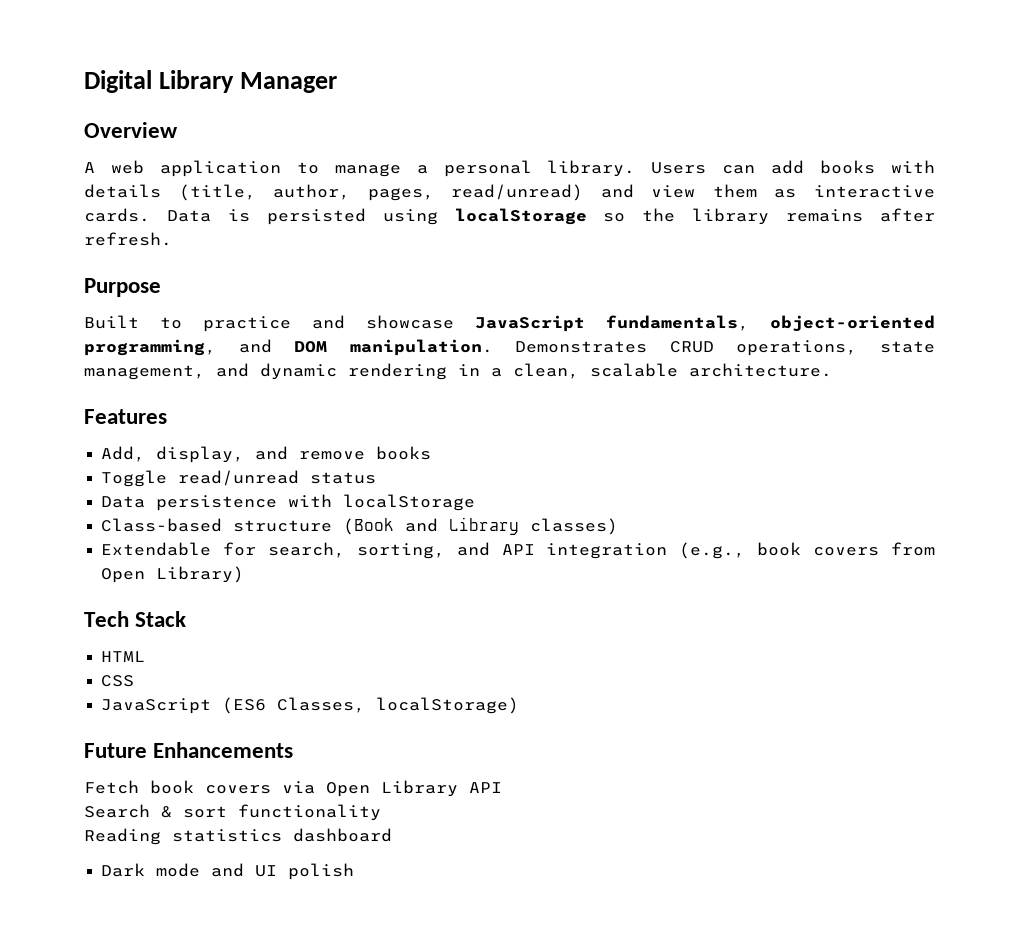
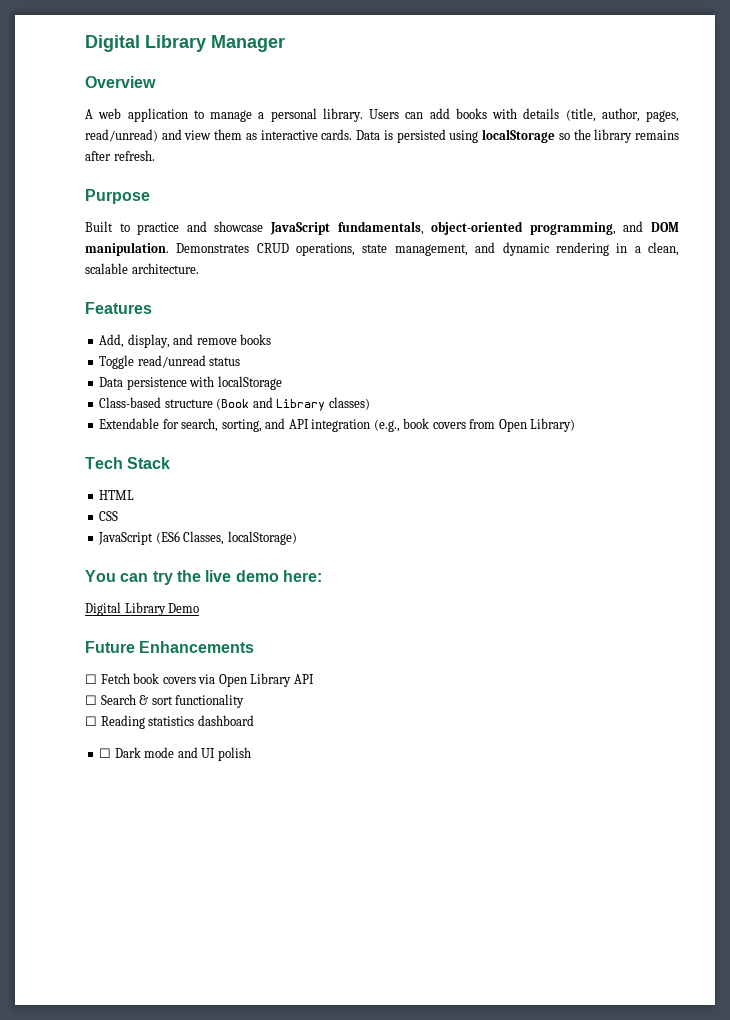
+ You can try the live demo here:
+ Digital Library Demo
- Fetch book covers via Open Library API
+ ☐ Fetch book covers via Open Library API
- Search & sort functionality
+ ☐ Search & sort functionality
- Reading statistics dashboard
+ ☐ Reading statistics dashboard
- Dark mode and UI polish
+ ☐ Dark mode and UI polish

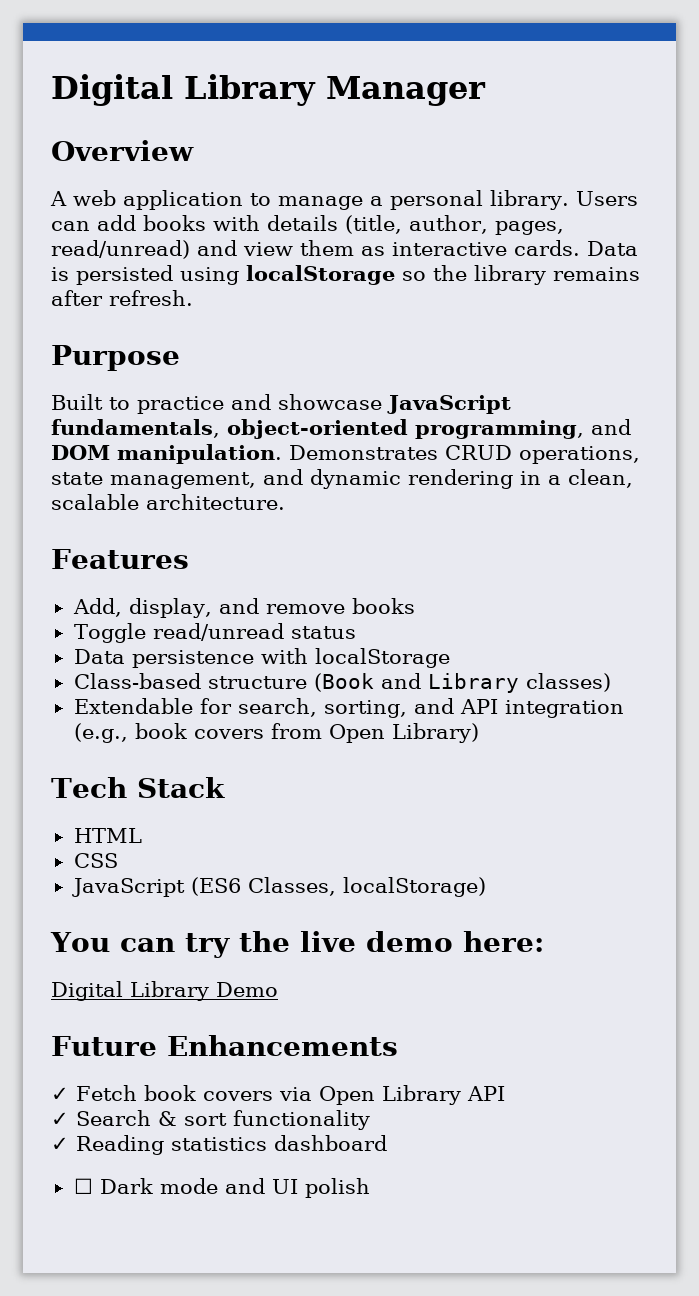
- ☐ Fetch book covers via Open Library API
+ ✓ Fetch book covers via Open Library API
- ☐ Search & sort functionality
+ ✓ Search & sort functionality
- ☐ Reading statistics dashboard
+ ✓ Reading statistics dashboard

